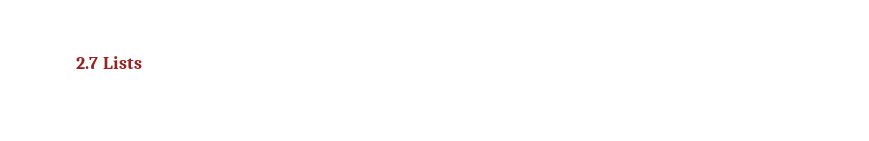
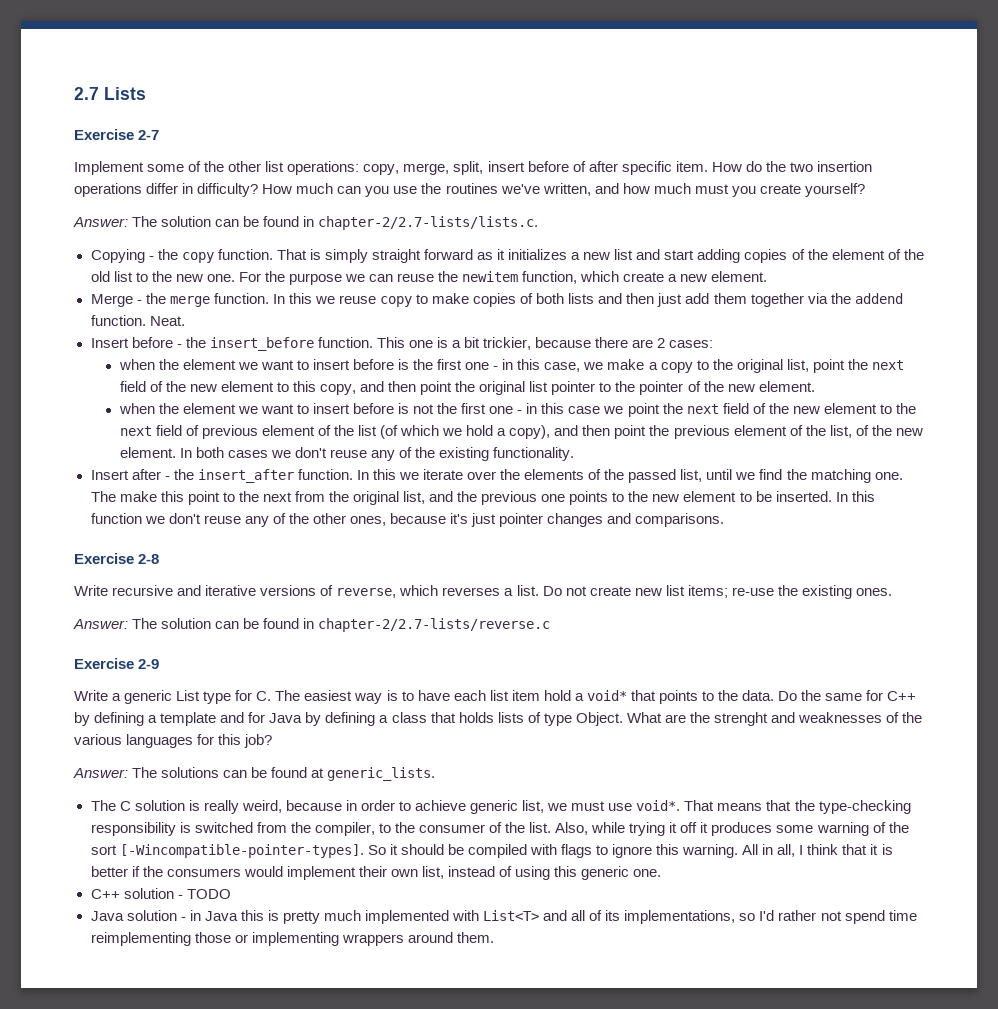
+ Exercise 2-7
+ Implement some of the other list operations: copy, merge, split, insert before of after specific item. How do the two insertion operations differ in difficulty? How much can you use the routines we've written, and how much must you create yourself?
+ Answer: The solution can be found in chapter-2/2.7-lists/lists.c.
+ Copying - the copy function. That is simply straight forward as it initializes a new list and start adding copies of the element of the old list to the new one. For the purpose we can reuse the newitem function, which create a new element.
+ Merge - the merge function. In this we reuse copy to make copies of both lists and then just add them together via the addend function. Neat.
+ Insert before - the insert_before function. This one is a bit trickier, because there are 2 cases:
+ when the element we want to insert before is the first one - in this case, we make a copy to the original list, point the next field of the new element to this copy, and then point the original list pointer to the pointer of the new element.
+ when the element we want to insert before is not the first one - in this case we point the next field of the new element to the next field of previous element of the list (of which we hold a copy), and then point the previous element of the list, of the new element. In both cases we don't reuse any of the existing functionality.
+ Insert after - the insert_after function. In this we iterate over the elements of the passed list, until we find the matching one. The make this point to the next from the original list, and the previous one points to the new element to be inserted. In this function we don't reuse any of the other ones, because it's just pointer changes and comparisons.
+ Exercise 2-8
+ Write recursive and iterative versions of reverse, which reverses a list. Do not create new list items; re-use the existing ones.
+ Answer: The solution can be found in chapter-2/2.7-lists/reverse.c
+ Exercise 2-9
+ Write a generic List type for C. The easiest way is to have each list item hold a void* that points to the data. Do the same for C++ by defining a template and for Java by defining a class that holds lists of type Object. What are the strenght and weaknesses of the various languages for this job?
+ Answer: The solutions can be found at generic_lists.
+ The C solution is really weird, because in order to achieve generic list, we must use void*. That means that the type-checking responsibility is switched from the compiler, to the consumer of the list. Also, while trying it off it produces some warning of the sort [-Wincompatible-pointer-types]. So it should be compiled with flags to ignore this warning. All in all, I think that it is better if the consumers would implement their own list, instead of using this generic one.
+ C++ solution - TODO
+ Java solution - in Java this is pretty much implemented with List<T> and all of its implementations, so I'd rather not spend time reimplementing those or implementing wrappers around them.

